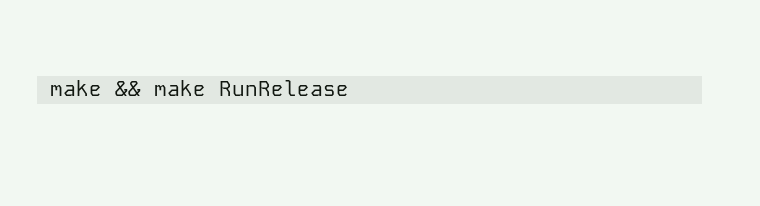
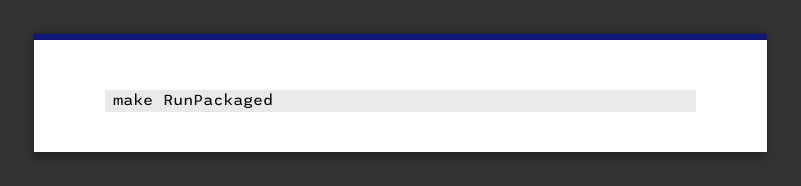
- make && make RunRelease
+ make RunPackaged

